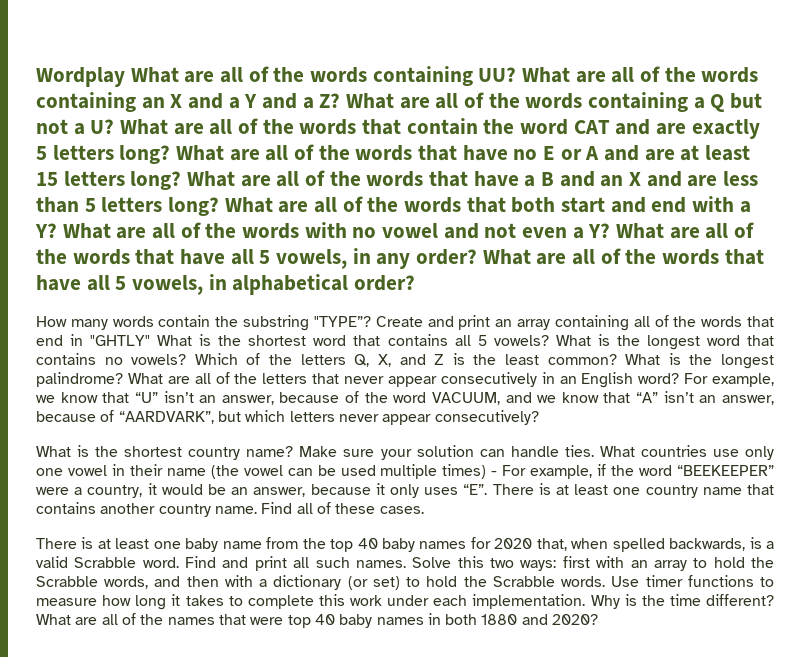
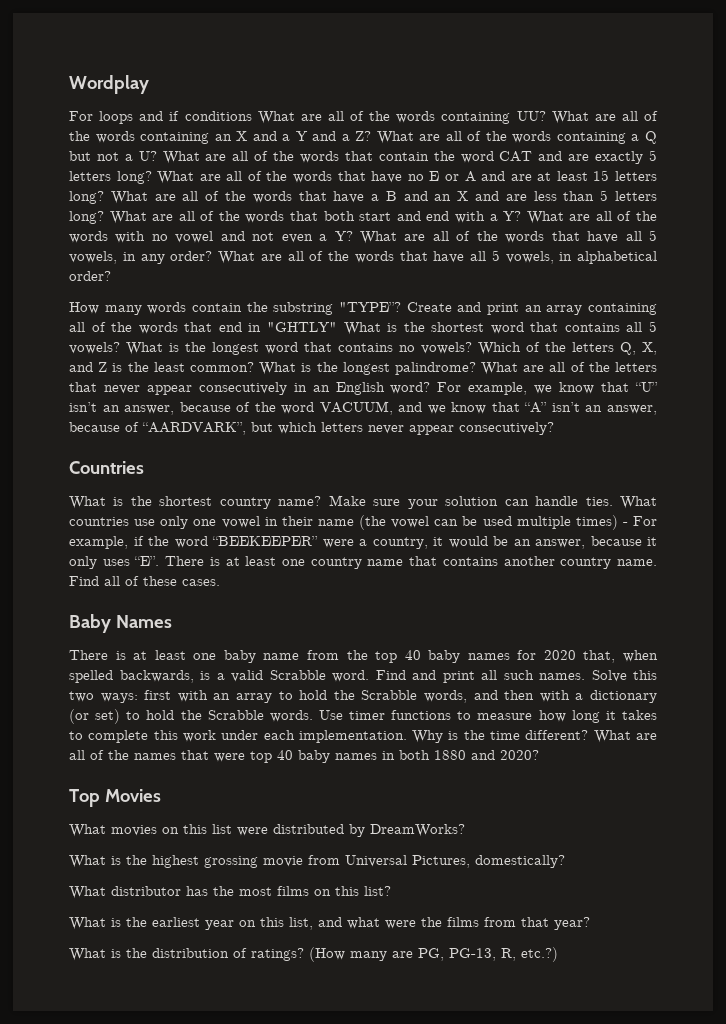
- Wordplay What are all of the words containing UU?
+ Wordplay
+ For loops and if conditions What are all of the words containing UU?
+ Countries
+ Baby Names
+ Top Movies
+ What movies on this list were distributed by DreamWorks?
+ What is the highest grossing movie from Universal Pictures, domestically?
+ What distributor has the most films on this list?
+ What is the earliest year on this list, and what were the films from that year?
+ What is the distribution of ratings? (How many are PG, PG-13, R, etc.?)

